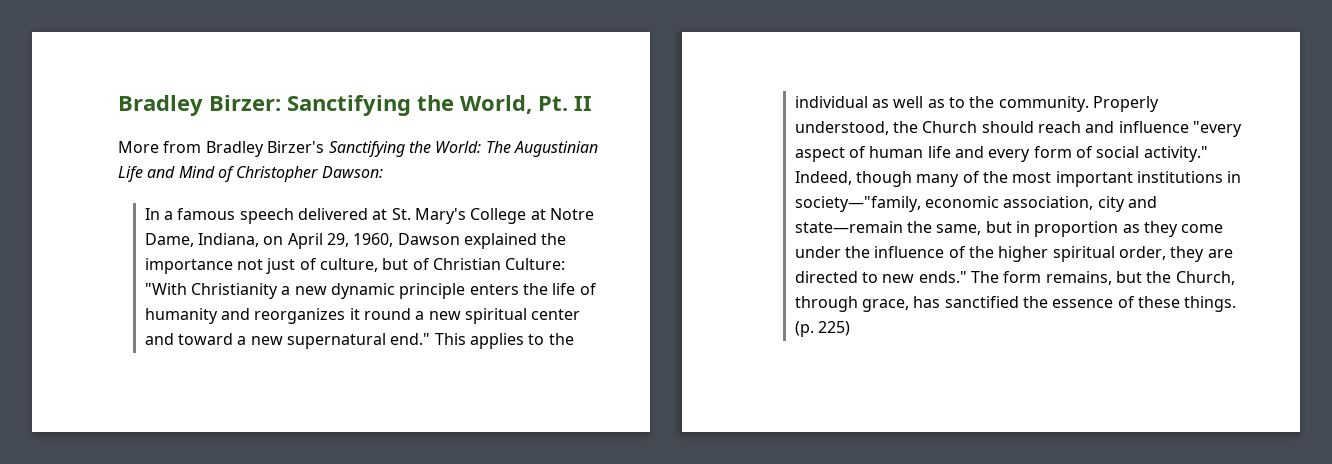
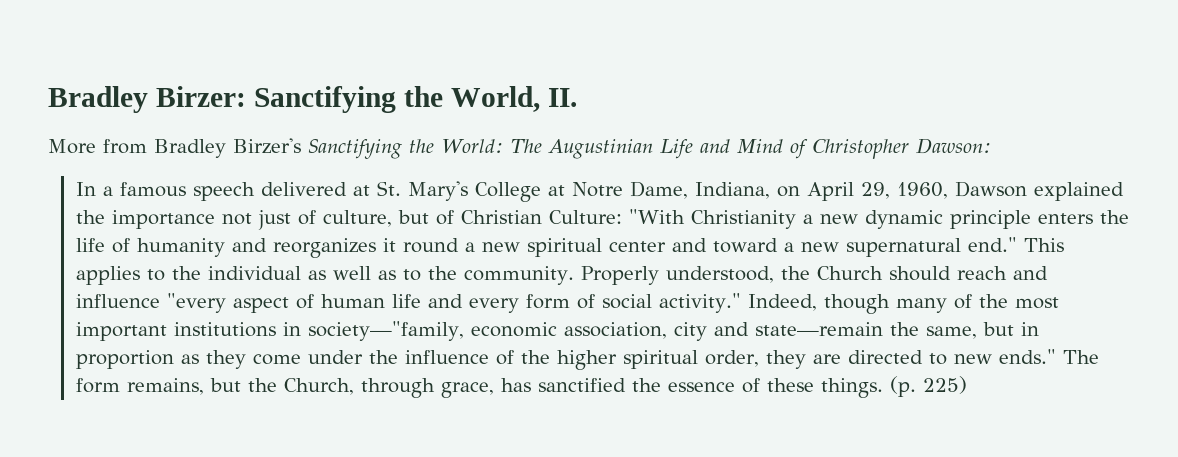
- Bradley Birzer: Sanctifying the World, Pt. II
+ Bradley Birzer: Sanctifying the World, II.

